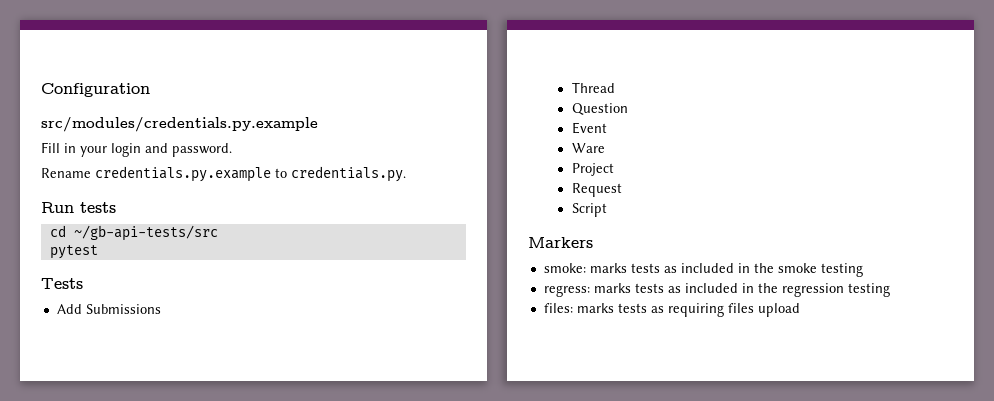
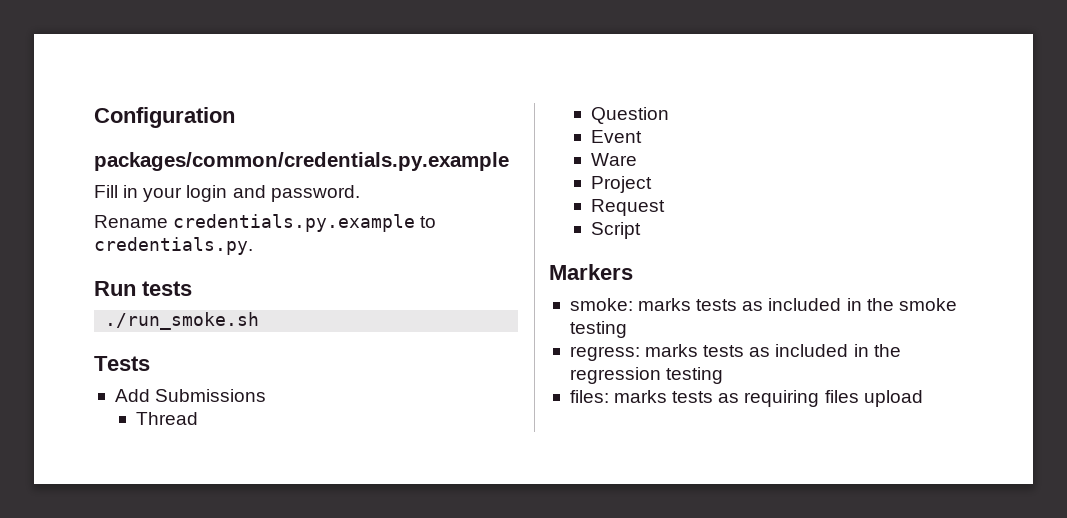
- src/modules/credentials.py.example
+ packages/common/credentials.py.example
- cd ~/gb-api-tests/src
- pytest
+ ./run_smoke.sh

